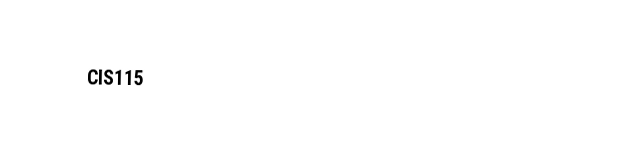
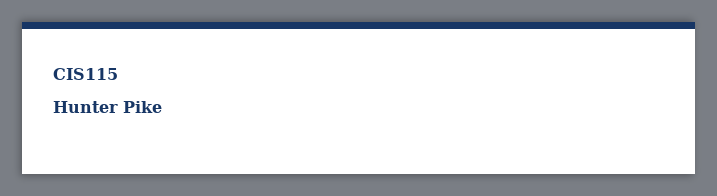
+ Hunter Pike

